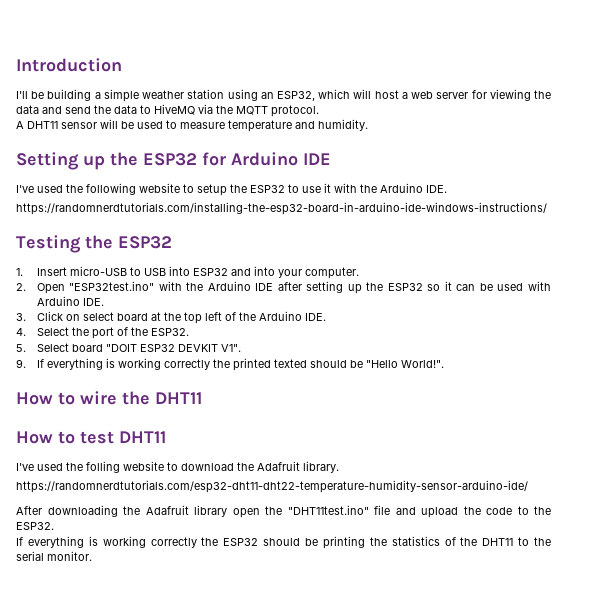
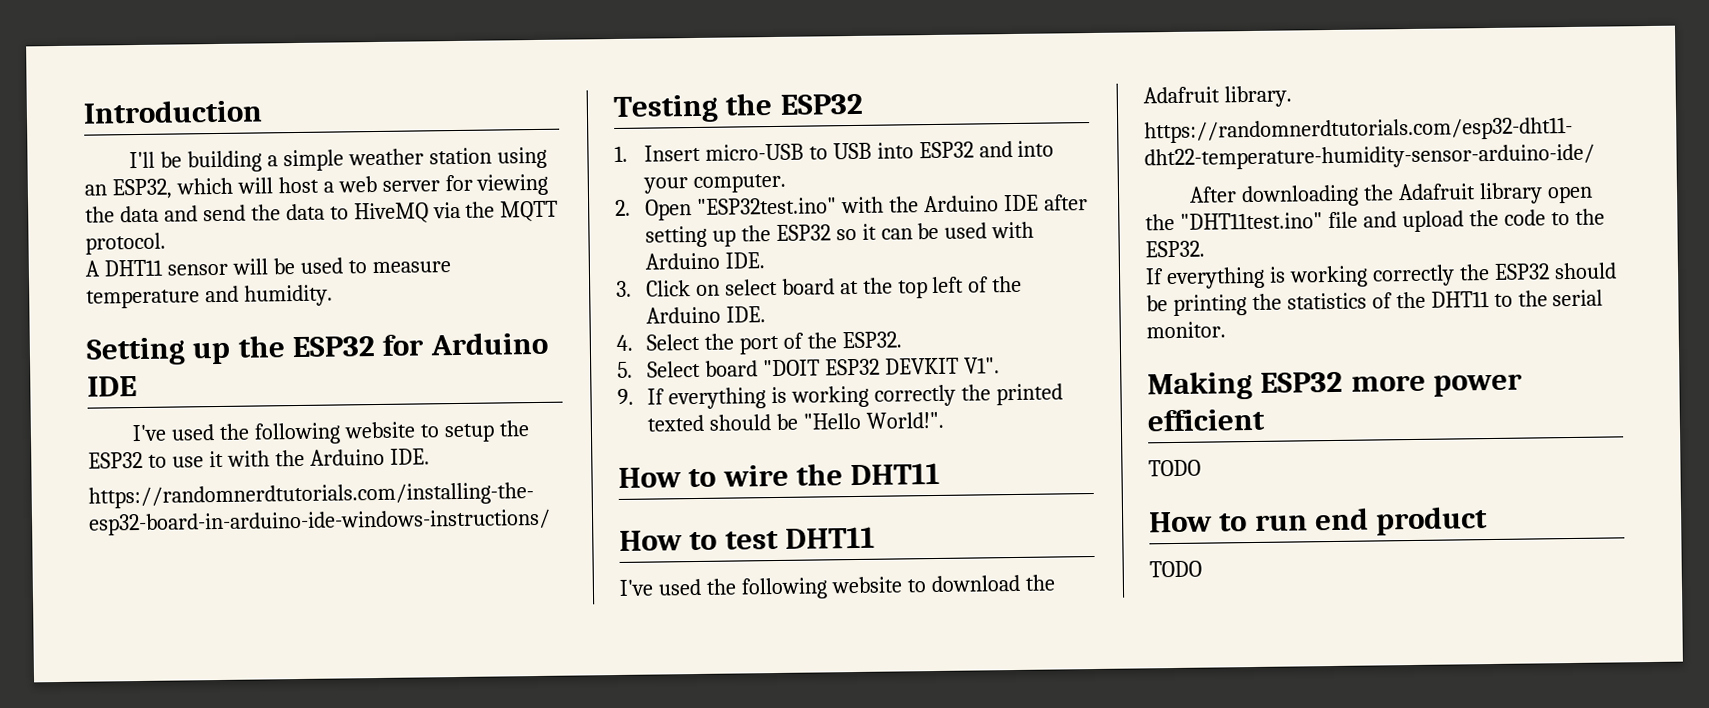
- I've used the folling website to download the Adafruit library.
+ I've used the following website to download the Adafruit library.
+ Making ESP32 more power efficient
+ TODO
+ How to run end product
+ TODO

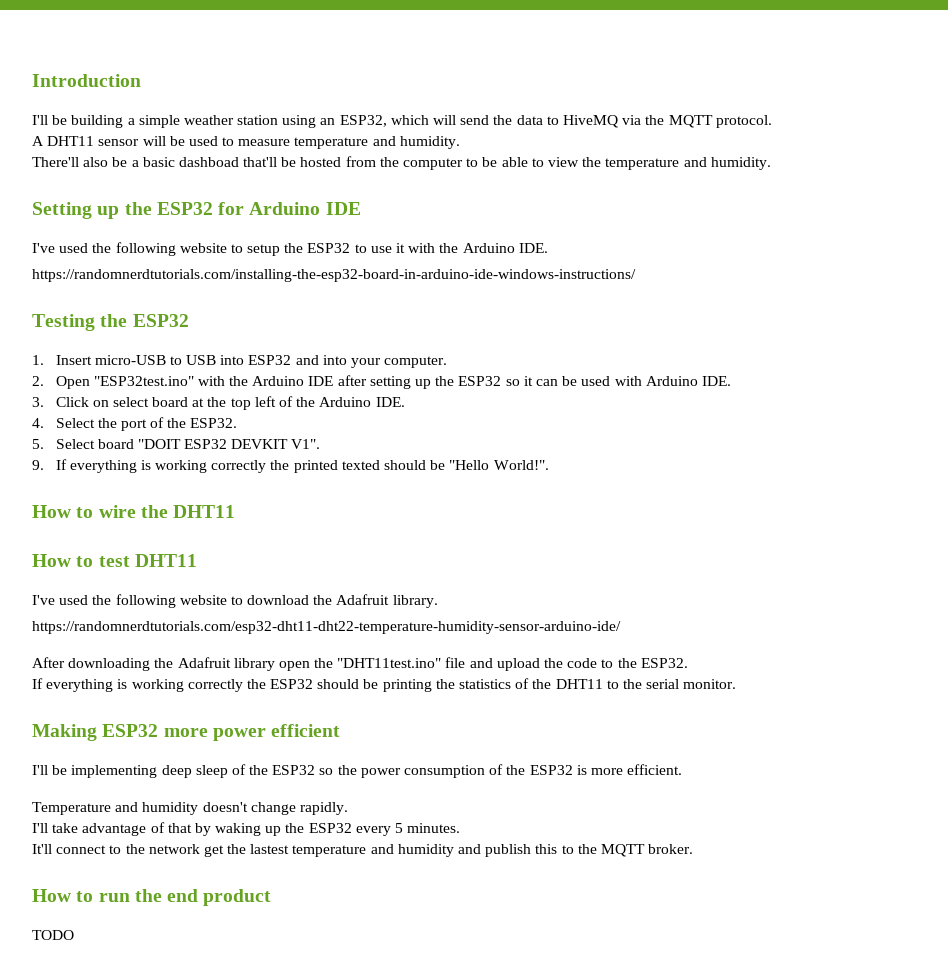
- I'll be building a simple weather station using an ESP32, which will host a web server for viewing the data and send the data to HiveMQ via the MQTT protocol.
+ I'll be building a simple weather station using an ESP32, which will send the data to HiveMQ via the MQTT protocol.
+ There'll also be a basic dashboad that'll be hosted from the computer to be able to view the temperature and humidity.
  Making ESP32 more power efficient
- TODO
+ I'll be implementing deep sleep of the ESP32 so the power consumption of the ESP32 is more efficient.
+ Temperature and humidity doesn't change rapidly.
+ I'll take advantage of that by waking up the ESP32 every 5 minutes.
+ It'll connect to the network get the lastest temperature and humidity and publish this to the MQTT broker.
- How to run end product
+ How to run the end product

